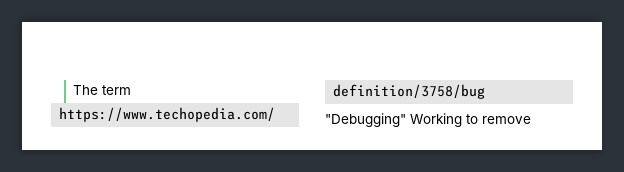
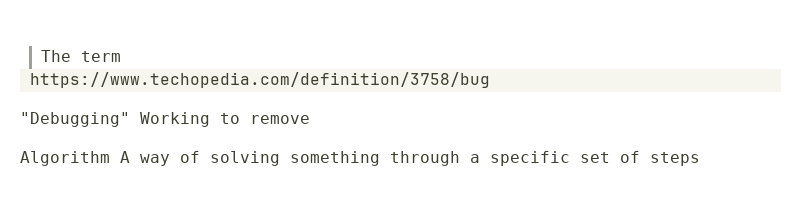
+ Algorithm A way of solving something through a specific set of steps

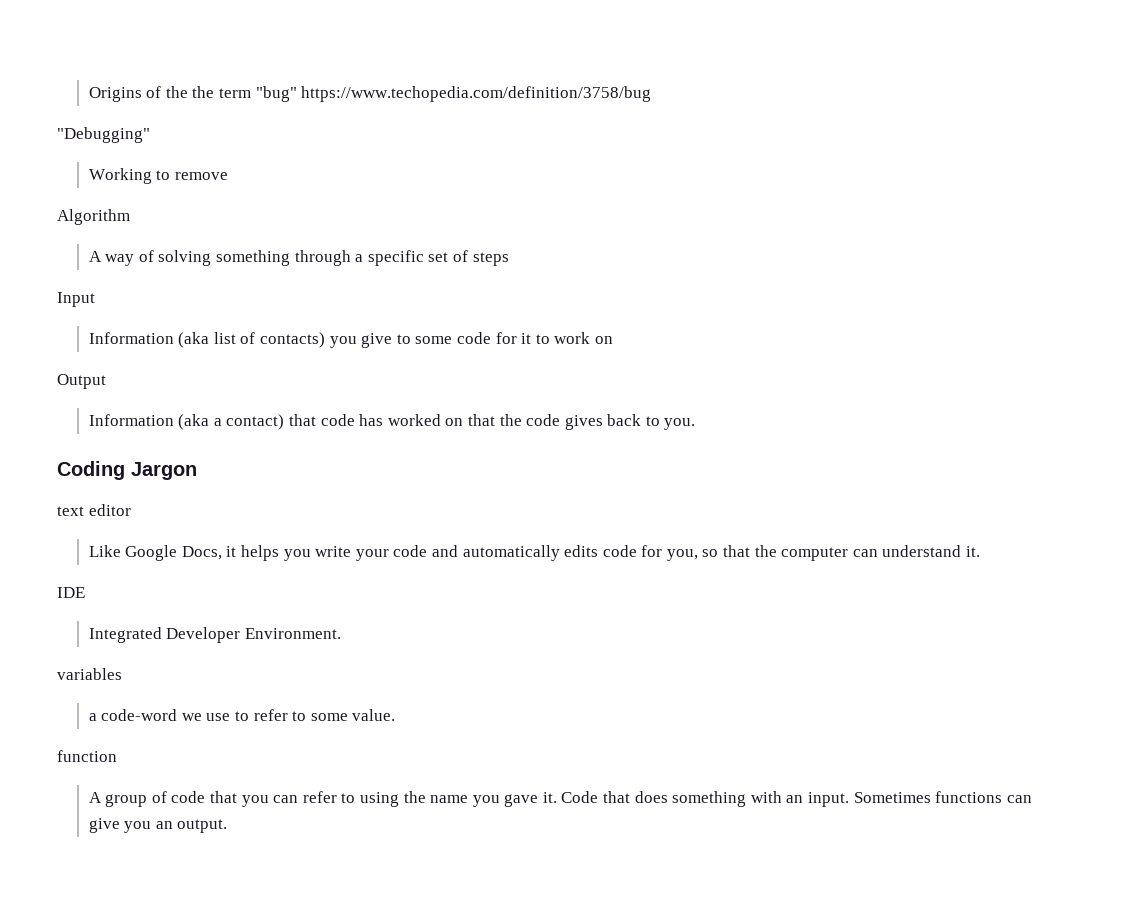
- The term
- https://www.techopedia.com/definition/3758/bug
+ Origins of the the term "bug" https://www.techopedia.com/definition/3758/bug
- "Debugging" Working to remove
+ "Debugging"
+ Working to remove
- Algorithm A way of solving something through a specific set of steps
+ Algorithm
+ A way of solving something through a specific set of steps
+ Input
+ Information (aka list of contacts) you give to some code for it to work on
+ Output
+ Information (aka a contact) that code has worked on that the code gives back to you.
+ Coding Jargon
+ text editor
+ Like Google Docs, it helps you write your code and automatically edits code for you, so that the computer can understand it.
+ IDE
+ Integrated Developer Environment.
+ variables
+ a code-word we use to refer to some value.
+ function
+ A group of code that you can refer to using the name you gave it. Code that does something with an input. Sometimes functions can give you an output.

